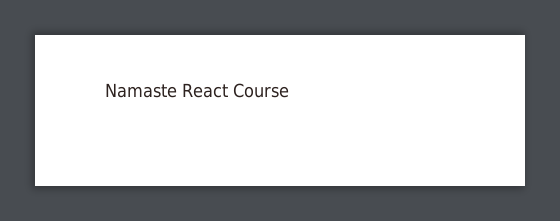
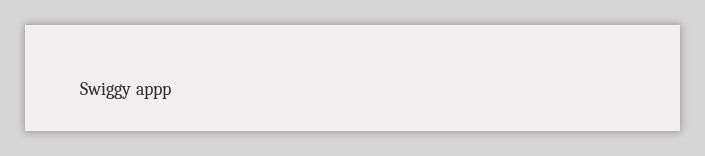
- Namaste React Course
+ Swiggy appp

